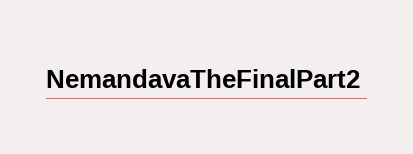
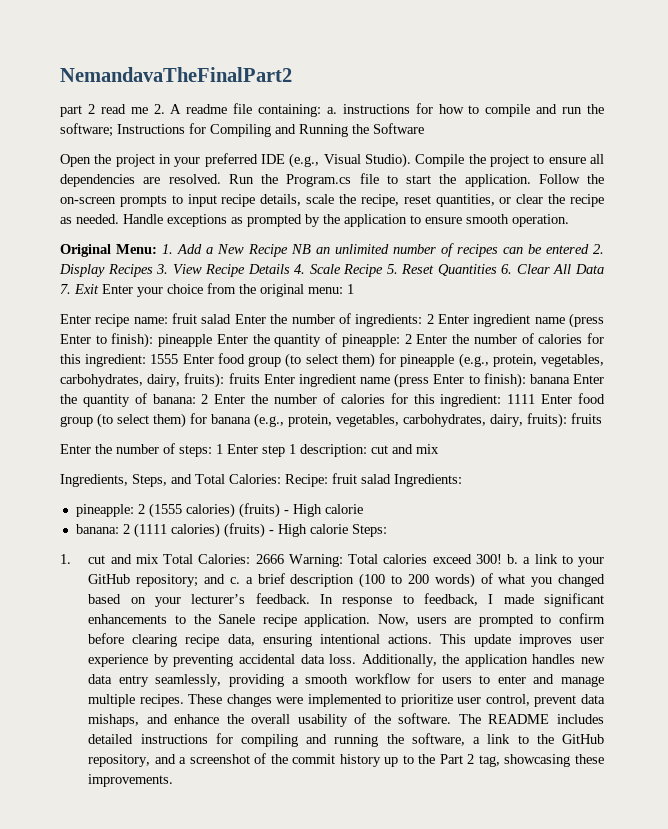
+ part 2 read me 2. A readme file containing: a. instructions for how to compile and run the software; Instructions for Compiling and Running the Software
+ Open the project in your preferred IDE (e.g., Visual Studio). Compile the project to ensure all dependencies are resolved. Run the Program.cs file to start the application. Follow the on-screen prompts to input recipe details, scale the recipe, reset quantities, or clear the recipe as needed. Handle exceptions as prompted by the application to ensure smooth operation.
+ Original Menu: 1. Add a New Recipe NB an unlimited number of recipes can be entered 2. Display Recipes 3. View Recipe Details 4. Scale Recipe 5. Reset Quantities 6. Clear All Data 7. Exit Enter your choice from the original menu: 1
+ Enter recipe name: fruit salad Enter the number of ingredients: 2 Enter ingredient name (press Enter to finish): pineapple Enter the quantity of pineapple: 2 Enter the number of calories for this ingredient: 1555 Enter food group (to select them) for pineapple (e.g., protein, vegetables, carbohydrates, dairy, fruits): fruits Enter ingredient name (press Enter to finish): banana Enter the quantity of banana: 2 Enter the number of calories for this ingredient: 1111 Enter food group (to select them) for banana (e.g., protein, vegetables, carbohydrates, dairy, fruits): fruits
+ Enter the number of steps: 1 Enter step 1 description: cut and mix
+ Ingredients, Steps, and Total Calories: Recipe: fruit salad Ingredients:
+ pineapple: 2 (1555 calories) (fruits) - High calorie
+ banana: 2 (1111 calories) (fruits) - High calorie Steps:
+ 1. cut and mix Total Calories: 2666 Warning: Total calories exceed 300! b. a link to your GitHub repository; and c. a brief description (100 to 200 words) of what you changed based on your lecturer’s feedback. In response to feedback, I made significant enhancements to the Sanele recipe application. Now, users are prompted to confirm before clearing recipe data, ensuring intentional actions. This update improves user experience by preventing accidental data loss. Additionally, the application handles new data entry seamlessly, providing a smooth workflow for users to enter and manage multiple recipes. These changes were implemented to prioritize user control, prevent data mishaps, and enhance the overall usability of the software. The README includes detailed instructions for compiling and running the software, a link to the GitHub repository, and a screenshot of the commit history up to the Part 2 tag, showcasing these improvements.

